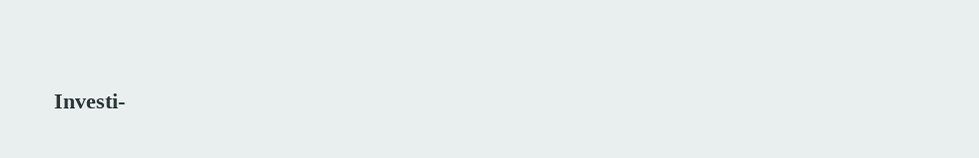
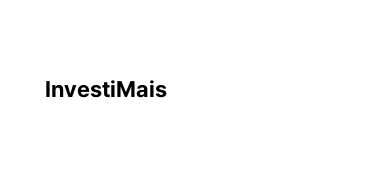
- Investi-
+ InvestiMais

